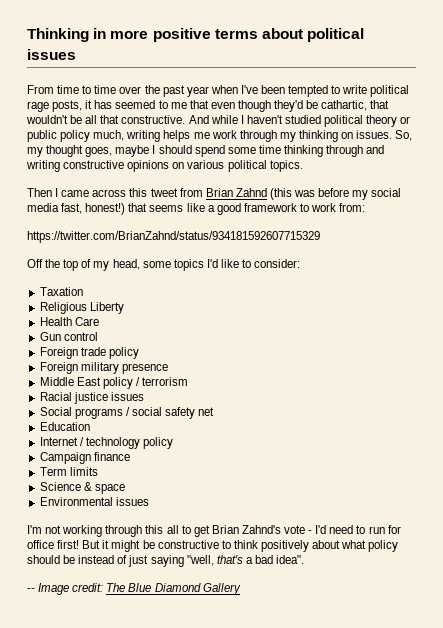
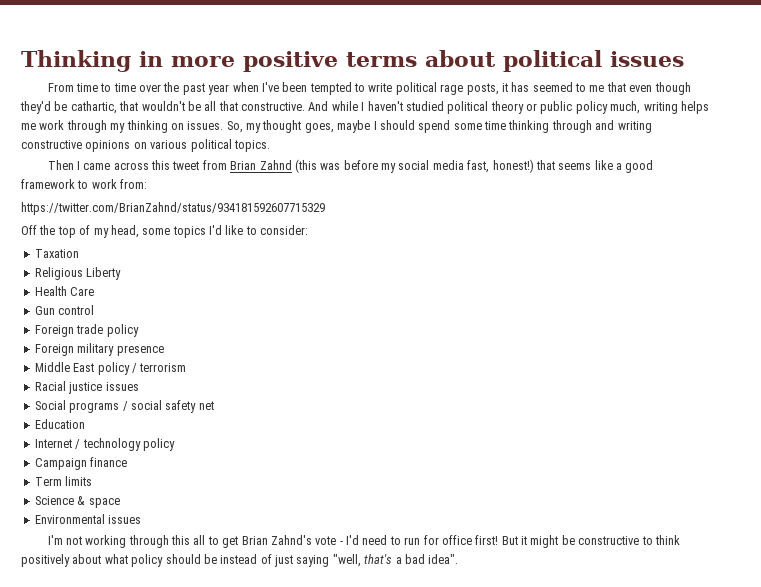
- -- Image credit: The Blue Diamond Gallery

